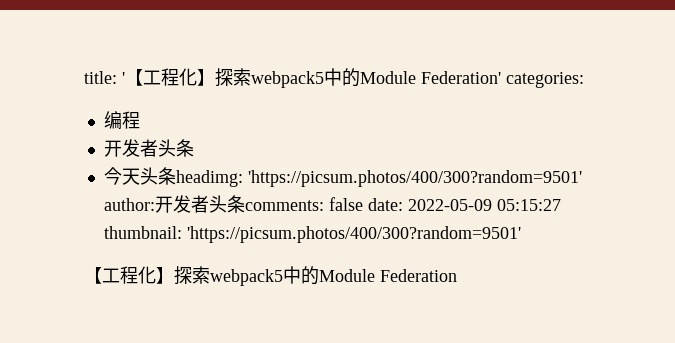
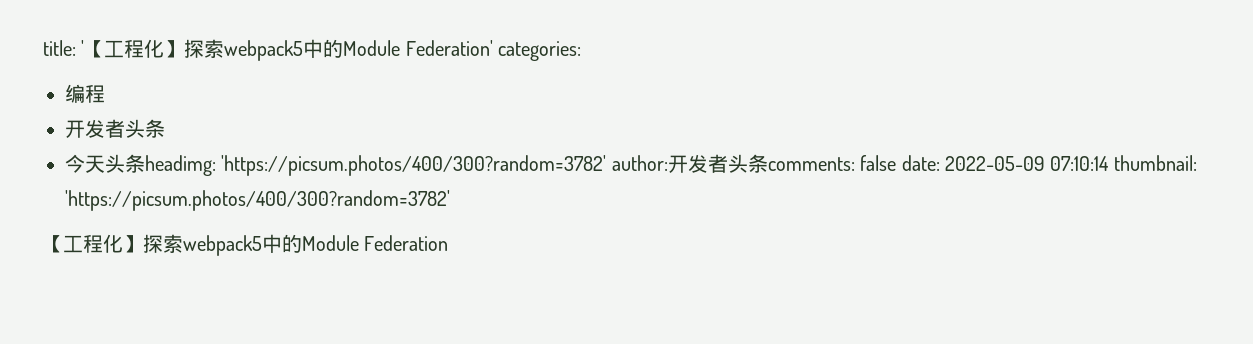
- 今天头条headimg: 'https://picsum.photos/400/300?random=9501' author:开发者头条comments: false date: 2022-05-09 05:15:27 thumbnail: 'https://picsum.photos/400/300?random=9501'
+ 今天头条headimg: 'https://picsum.photos/400/300?random=3782' author:开发者头条comments: false date: 2022-05-09 07:10:14 thumbnail: 'https://picsum.photos/400/300?random=3782'

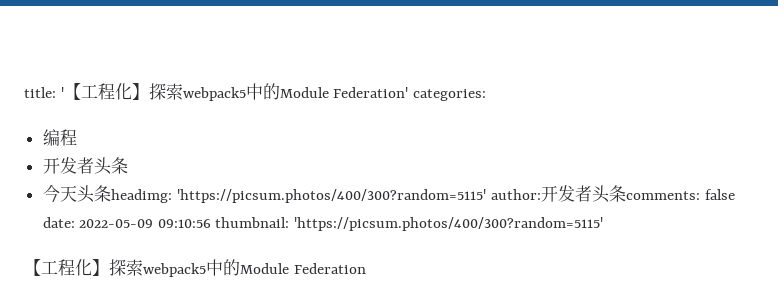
- 今天头条headimg: 'https://picsum.photos/400/300?random=3782' author:开发者头条comments: false date: 2022-05-09 07:10:14 thumbnail: 'https://picsum.photos/400/300?random=3782'
+ 今天头条headimg: 'https://picsum.photos/400/300?random=5115' author:开发者头条comments: false date: 2022-05-09 09:10:56 thumbnail: 'https://picsum.photos/400/300?random=5115'

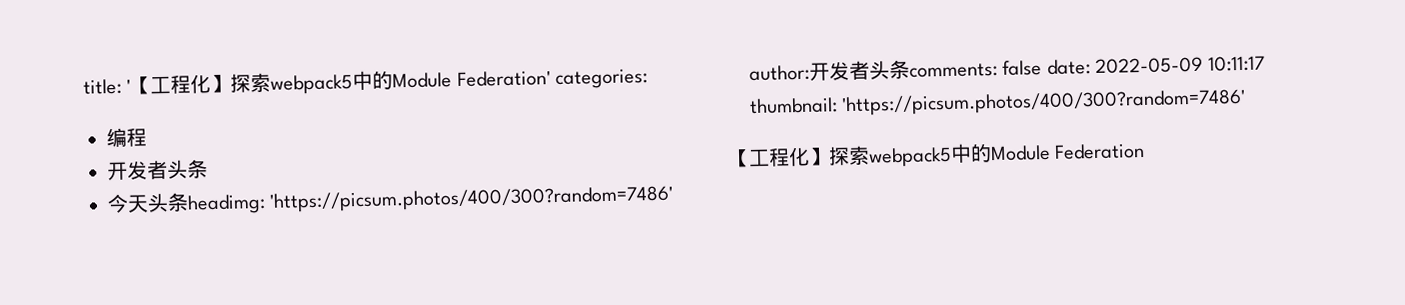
- 今天头条headimg: 'https://picsum.photos/400/300?random=5115' author:开发者头条comments: false date: 2022-05-09 09:10:56 thumbnail: 'https://picsum.photos/400/300?random=5115'
+ 今天头条headimg: 'https://picsum.photos/400/300?random=7486' author:开发者头条comments: false date: 2022-05-09 10:11:17 thumbnail: 'https://picsum.photos/400/300?random=7486'

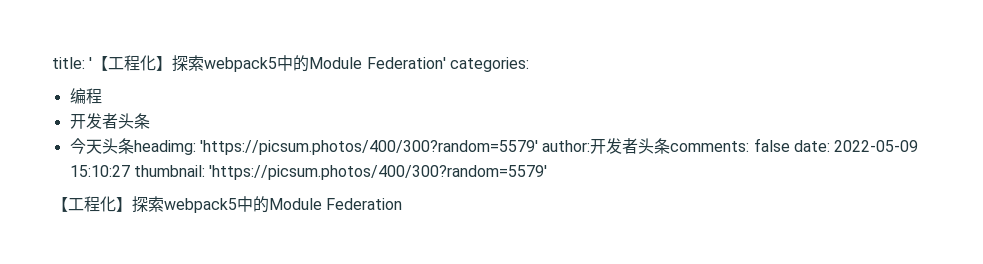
- 今天头条headimg: 'https://picsum.photos/400/300?random=7486' author:开发者头条comments: false date: 2022-05-09 10:11:17 thumbnail: 'https://picsum.photos/400/300?random=7486'
+ 今天头条headimg: 'https://picsum.photos/400/300?random=5579' author:开发者头条comments: false date: 2022-05-09 15:10:27 thumbnail: 'https://picsum.photos/400/300?random=5579'

